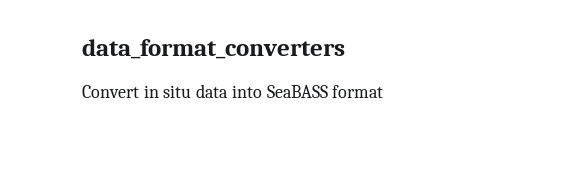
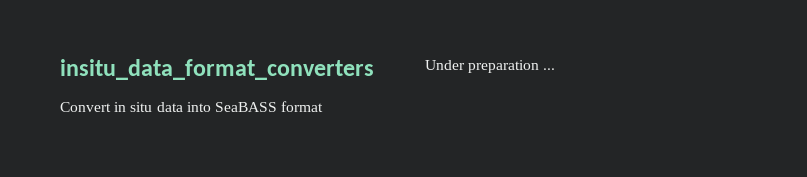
- data_format_converters
+ insitu_data_format_converters
+ Under preparation ...

